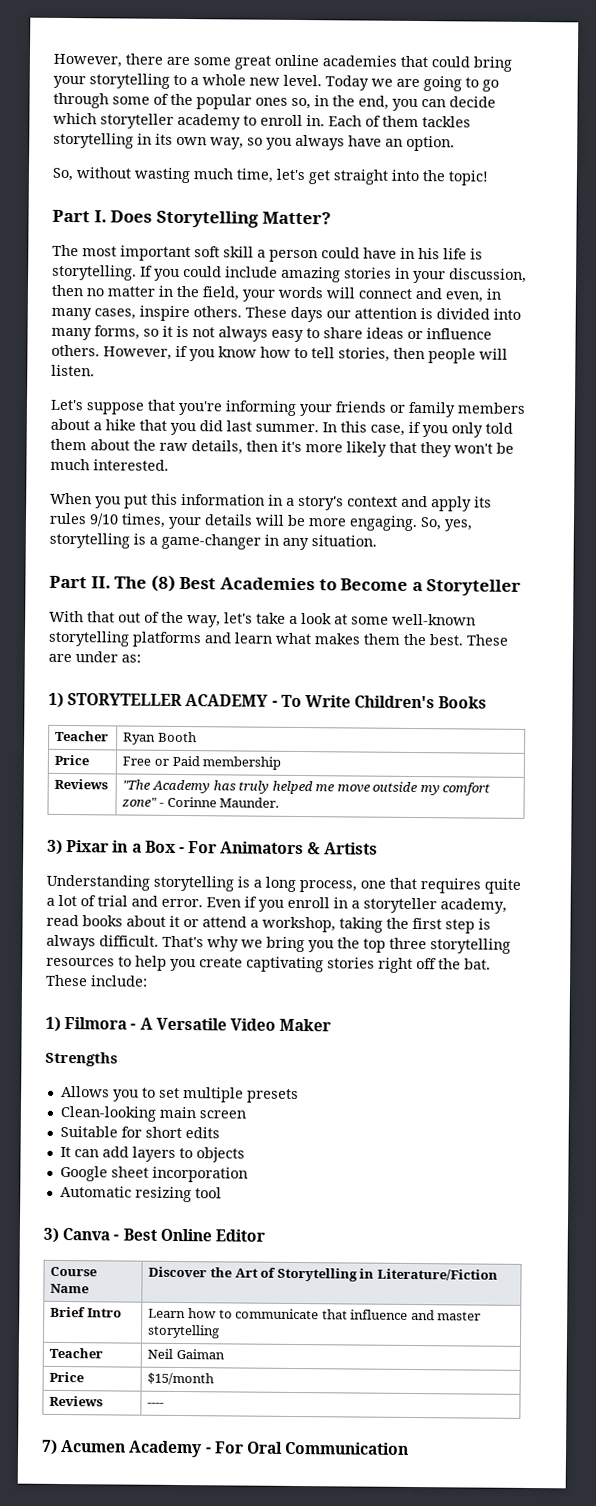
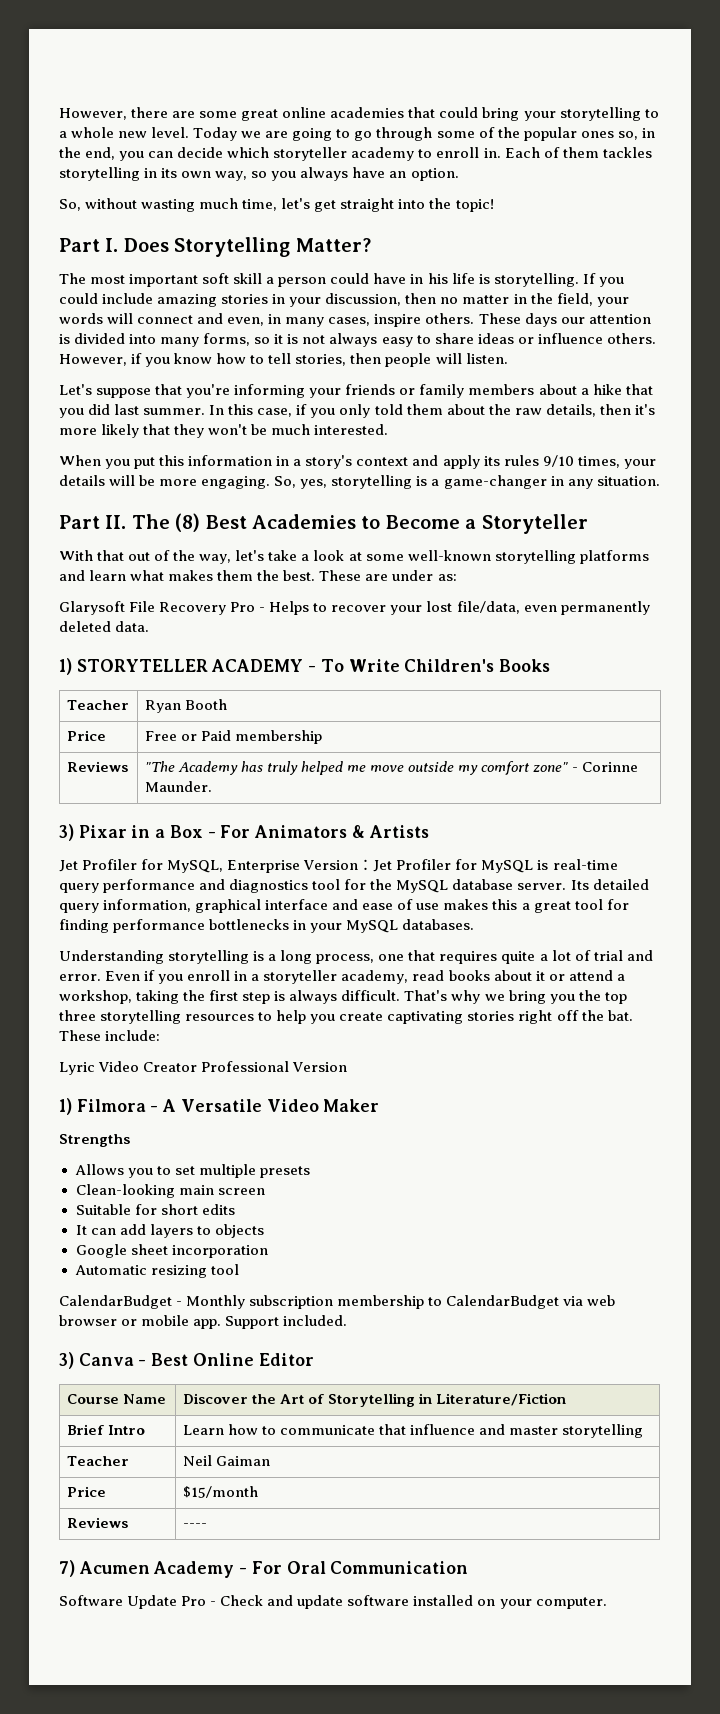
+ Glarysoft File Recovery Pro - Helps to recover your lost file/data, even permanently deleted data.
+ Jet Profiler for MySQL, Enterprise Version：Jet Profiler for MySQL is real-time query performance and diagnostics tool for the MySQL database server. Its detailed query information, graphical interface and ease of use makes this a great tool for finding performance bottlenecks in your MySQL databases.
+ Lyric Video Creator Professional Version
+ CalendarBudget - Monthly subscription membership to CalendarBudget via web browser or mobile app. Support included.
+ Software Update Pro - Check and update software installed on your computer.

